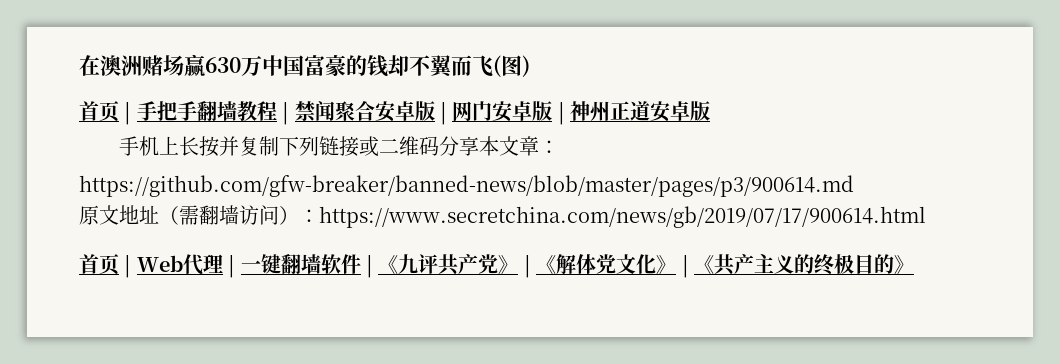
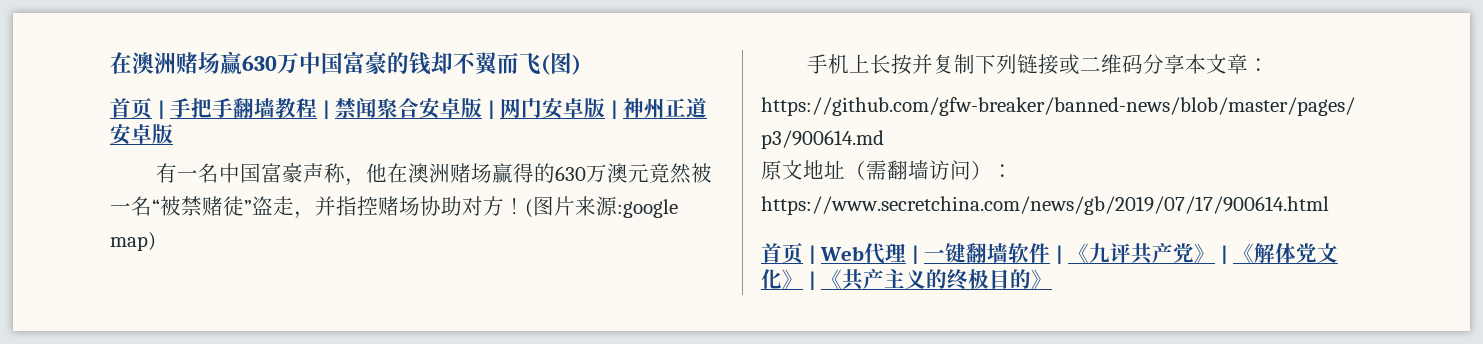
+ 有一名中国富豪声称，他在澳洲赌场赢得的630万澳元竟然被一名“被禁赌徒”盗走，并指控赌场协助对方！(图片来源:google map)

